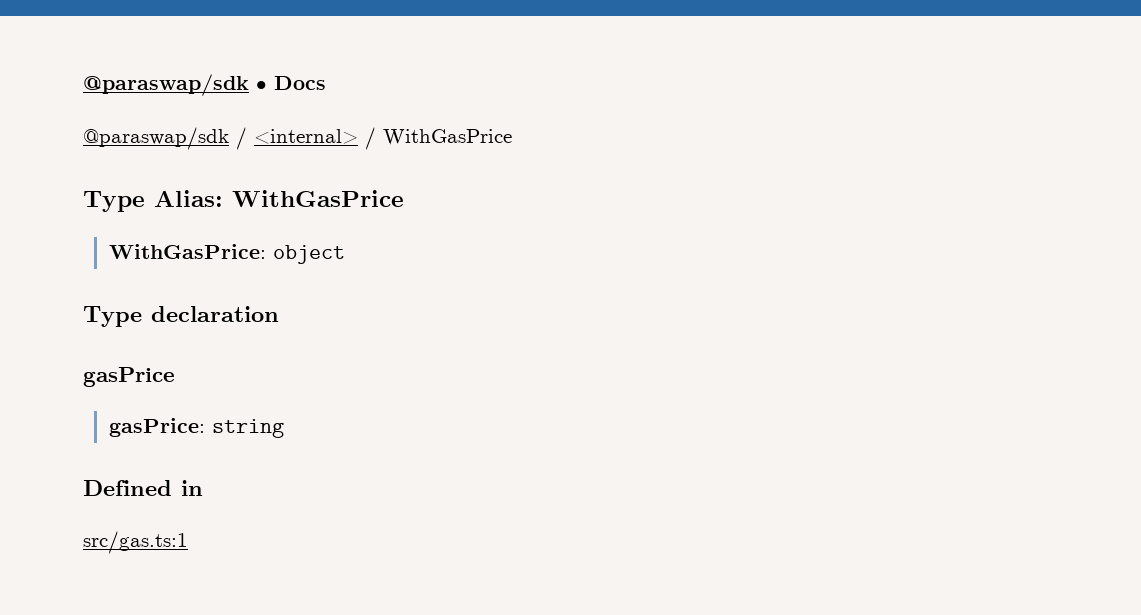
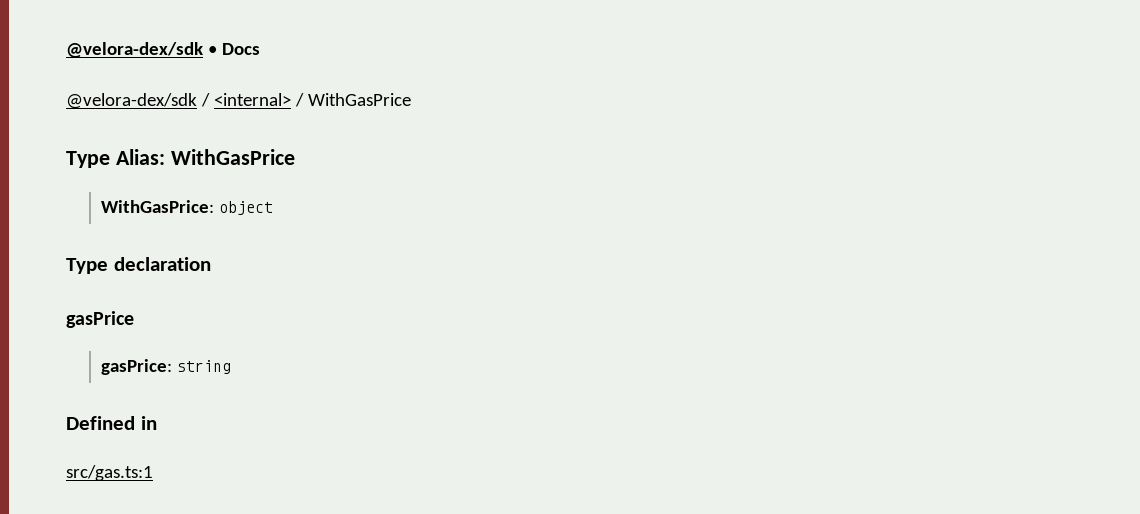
- @paraswap/sdk • Docs
+ @velora-dex/sdk • Docs
- @paraswap/sdk / <internal> / WithGasPrice
+ @velora-dex/sdk / <internal> / WithGasPrice

